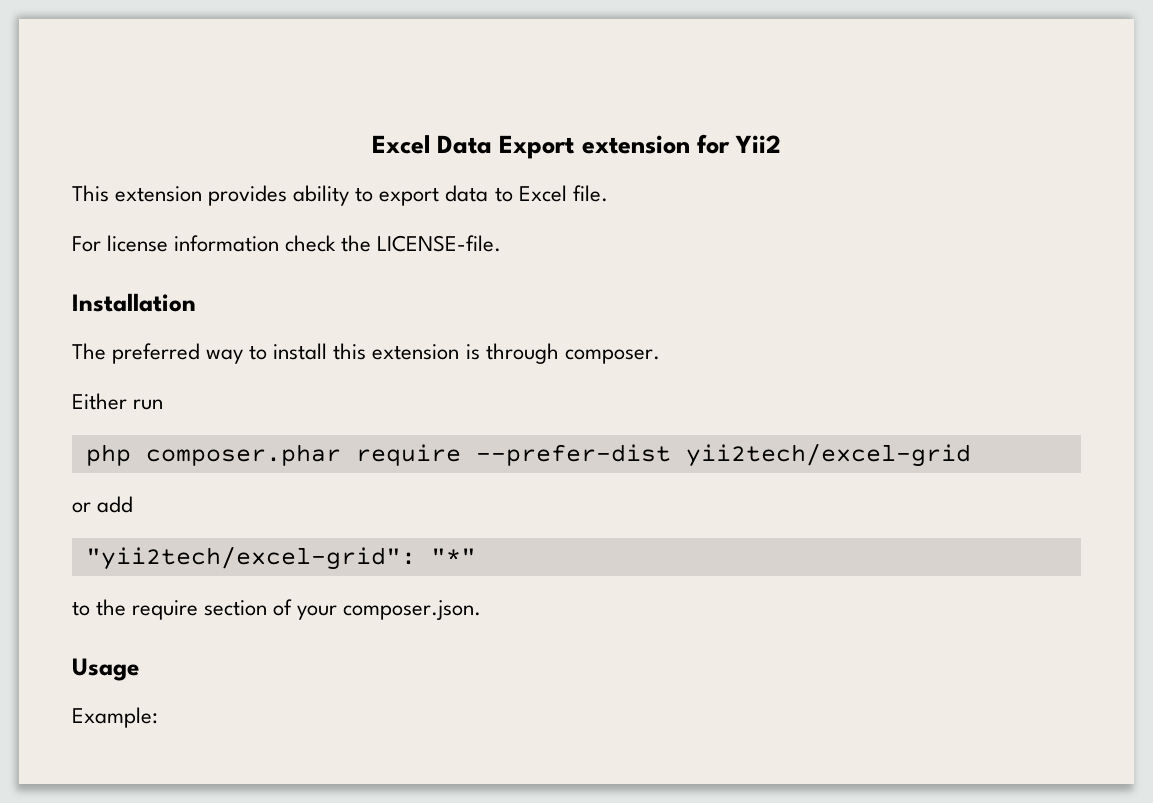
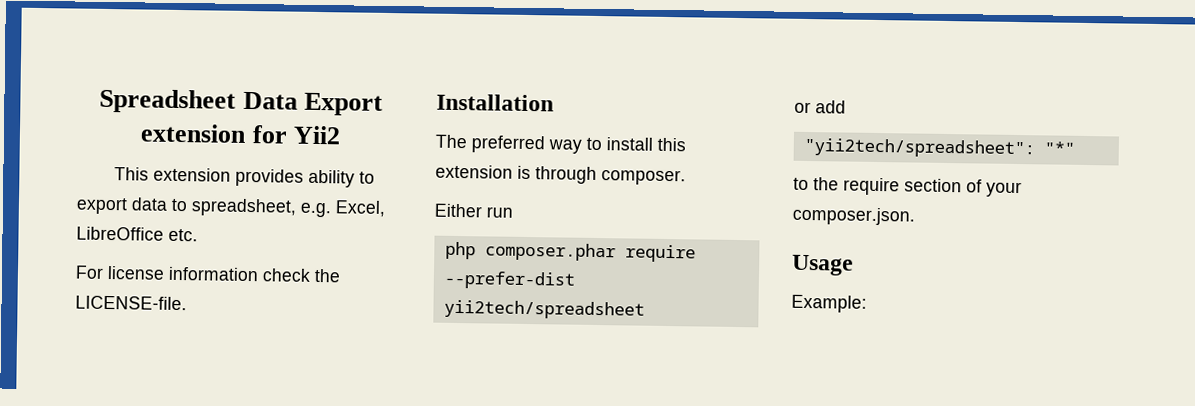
- Excel Data Export extension for Yii2
+ Spreadsheet Data Export extension for Yii2
- This extension provides ability to export data to Excel file.
+ This extension provides ability to export data to spreadsheet, e.g. Excel, LibreOffice etc.
- php composer.phar require --prefer-dist yii2tech/excel-grid
+ php composer.phar require --prefer-dist yii2tech/spreadsheet
- "yii2tech/excel-grid": "*"
+ "yii2tech/spreadsheet": "*"

